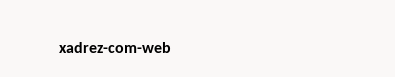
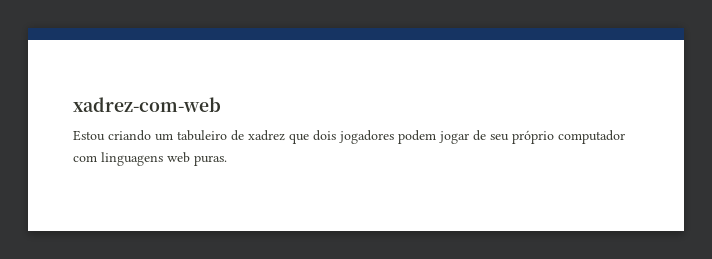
+ Estou criando um tabuleiro de xadrez que dois jogadores podem jogar de seu próprio computador com linguagens web puras.

